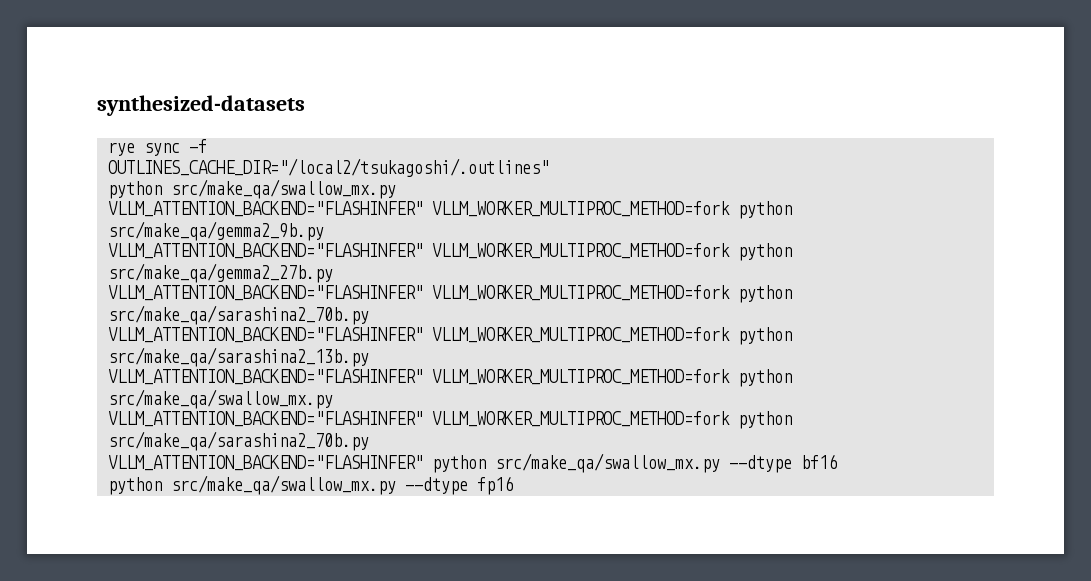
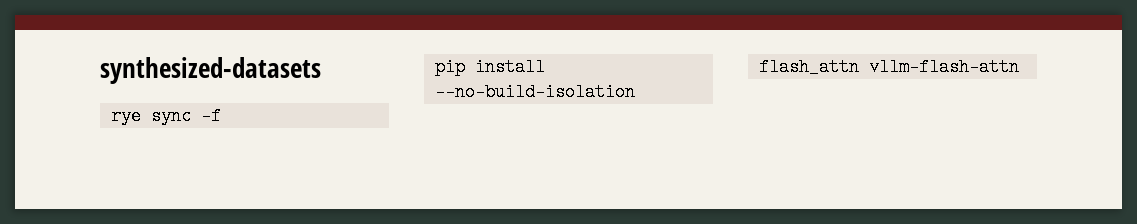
- OUTLINES_CACHE_DIR="/local2/tsukagoshi/.outlines"
- python src/make_qa/swallow_mx.py
- VLLM_ATTENTION_BACKEND="FLASHINFER" VLLM_WORKER_MULTIPROC_METHOD=fork python src/make_qa/gemma2_9b.py
- VLLM_ATTENTION_BACKEND="FLASHINFER" VLLM_WORKER_MULTIPROC_METHOD=fork python src/make_qa/gemma2_27b.py
- VLLM_ATTENTION_BACKEND="FLASHINFER" VLLM_WORKER_MULTIPROC_METHOD=fork python src/make_qa/sarashina2_70b.py
- VLLM_ATTENTION_BACKEND="FLASHINFER" VLLM_WORKER_MULTIPROC_METHOD=fork python src/make_qa/sarashina2_13b.py
- VLLM_ATTENTION_BACKEND="FLASHINFER" VLLM_WORKER_MULTIPROC_METHOD=fork python src/make_qa/swallow_mx.py
- VLLM_ATTENTION_BACKEND="FLASHINFER" VLLM_WORKER_MULTIPROC_METHOD=fork python src/make_qa/sarashina2_70b.py
- VLLM_ATTENTION_BACKEND="FLASHINFER" python src/make_qa/swallow_mx.py --dtype bf16
- python src/make_qa/swallow_mx.py --dtype fp16
+ pip install --no-build-isolation flash_attn vllm-flash-attn

